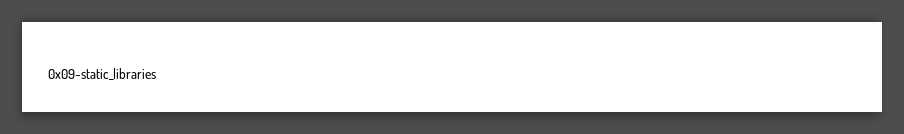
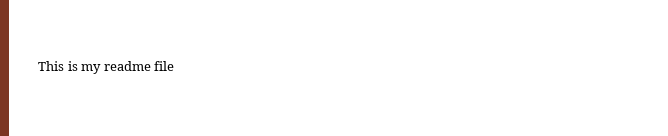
- 0x09-static_libraries
+ This is my readme file

